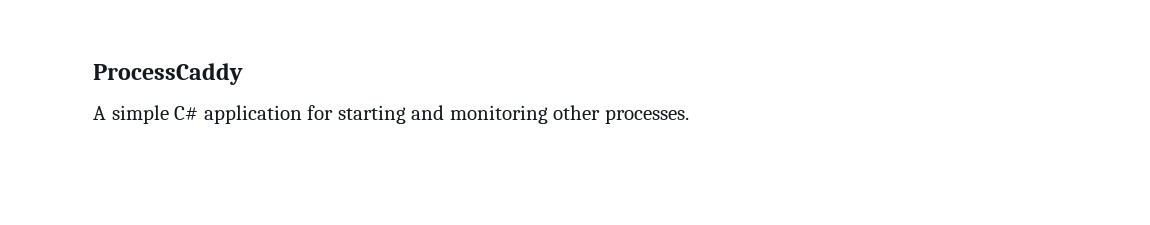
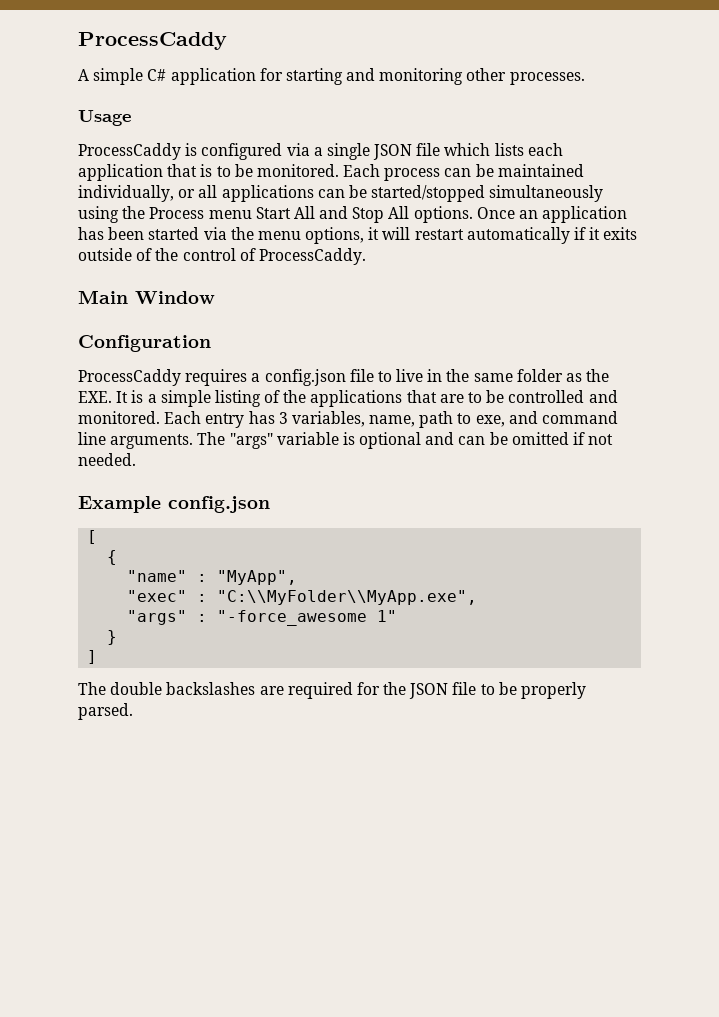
+ Usage
+ ProcessCaddy is configured via a single JSON file which lists each application that is to be monitored. Each process can be maintained individually, or all applications can be started/stopped simultaneously using the Process menu Start All and Stop All options. Once an application has been started via the menu options, it will restart automatically if it exits outside of the control of ProcessCaddy.
+ Main Window
+ Configuration
+ ProcessCaddy requires a config.json file to live in the same folder as the EXE. It is a simple listing of the applications that are to be controlled and monitored. Each entry has 3 variables, name, path to exe, and command line arguments. The "args" variable is optional and can be omitted if not needed.
+ Example config.json
+ [
+ {
+ "name" : "MyApp",
+ "exec" : "C:\\MyFolder\\MyApp.exe",
+ "args" : "-force_awesome 1"
+ }
+ ]
+ The double backslashes are required for the JSON file to be properly parsed.

